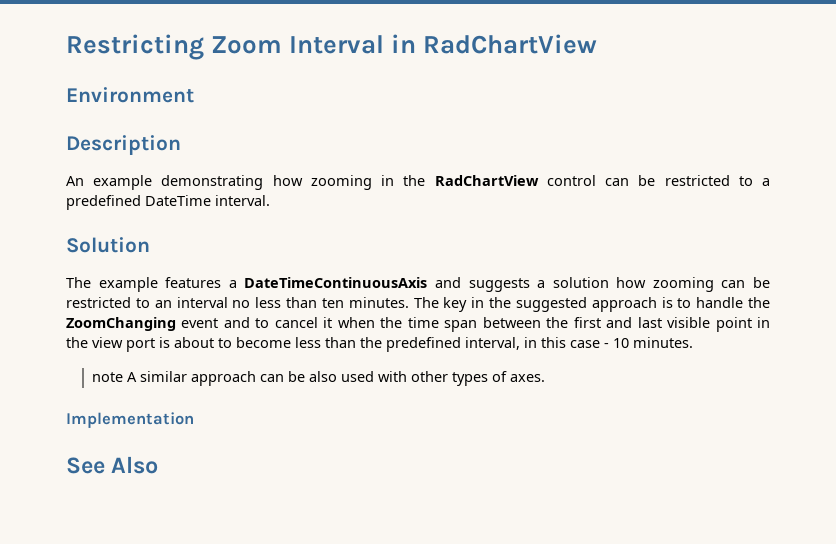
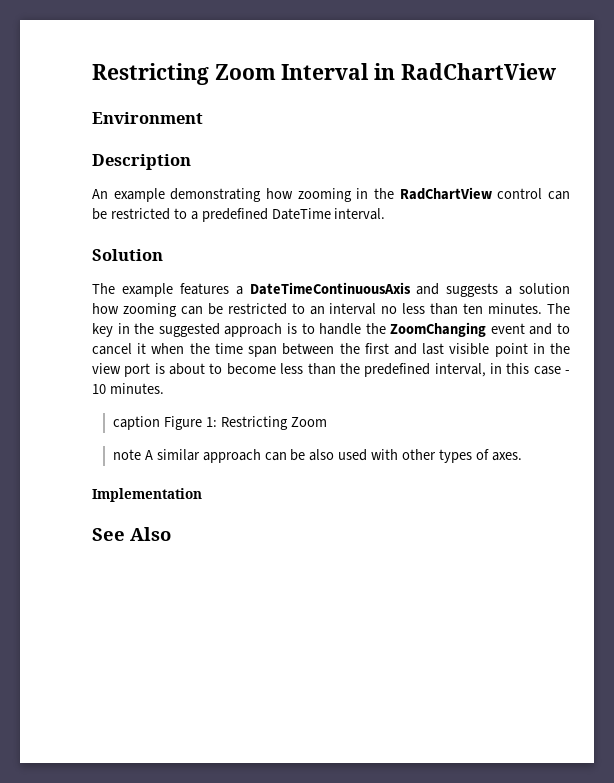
+ caption Figure 1: Restricting Zoom

